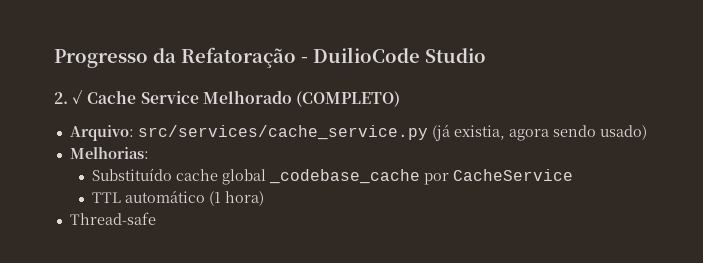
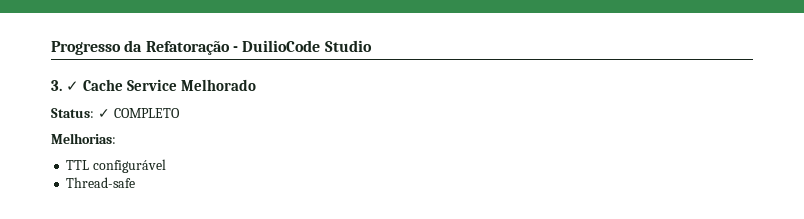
- 2. ✓ Cache Service Melhorado (COMPLETO)
- Arquivo: src/services/cache_service.py (já existia, agora sendo usado)
+ 3. ✓ Cache Service Melhorado
+ Status: ✓ COMPLETO
  Melhorias:
- Substituído cache global _codebase_cache por CacheService
- TTL automático (1 hora)
+ TTL configurável

